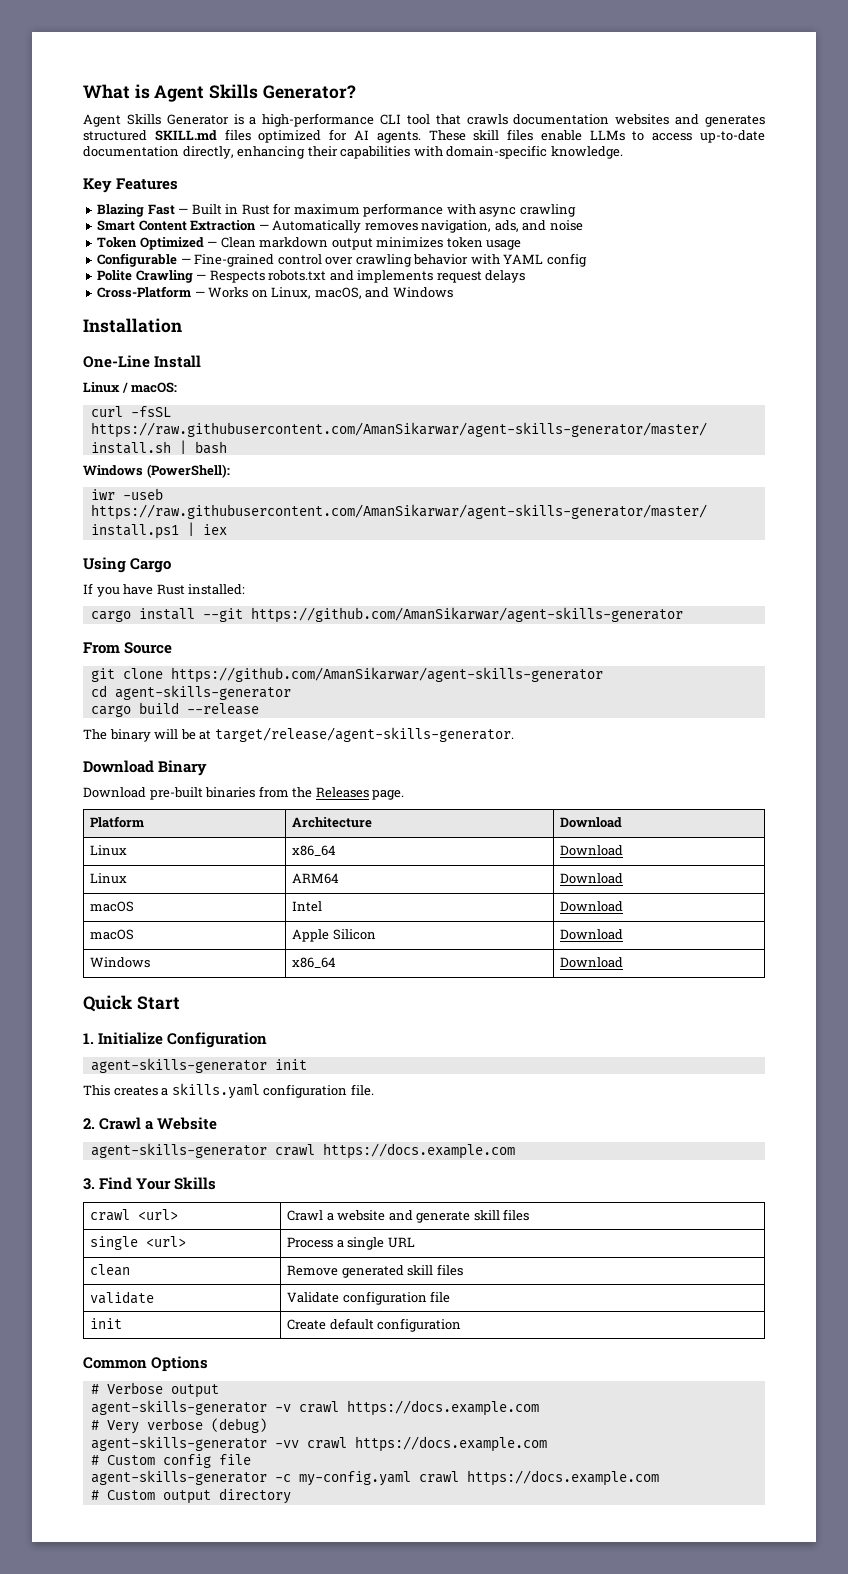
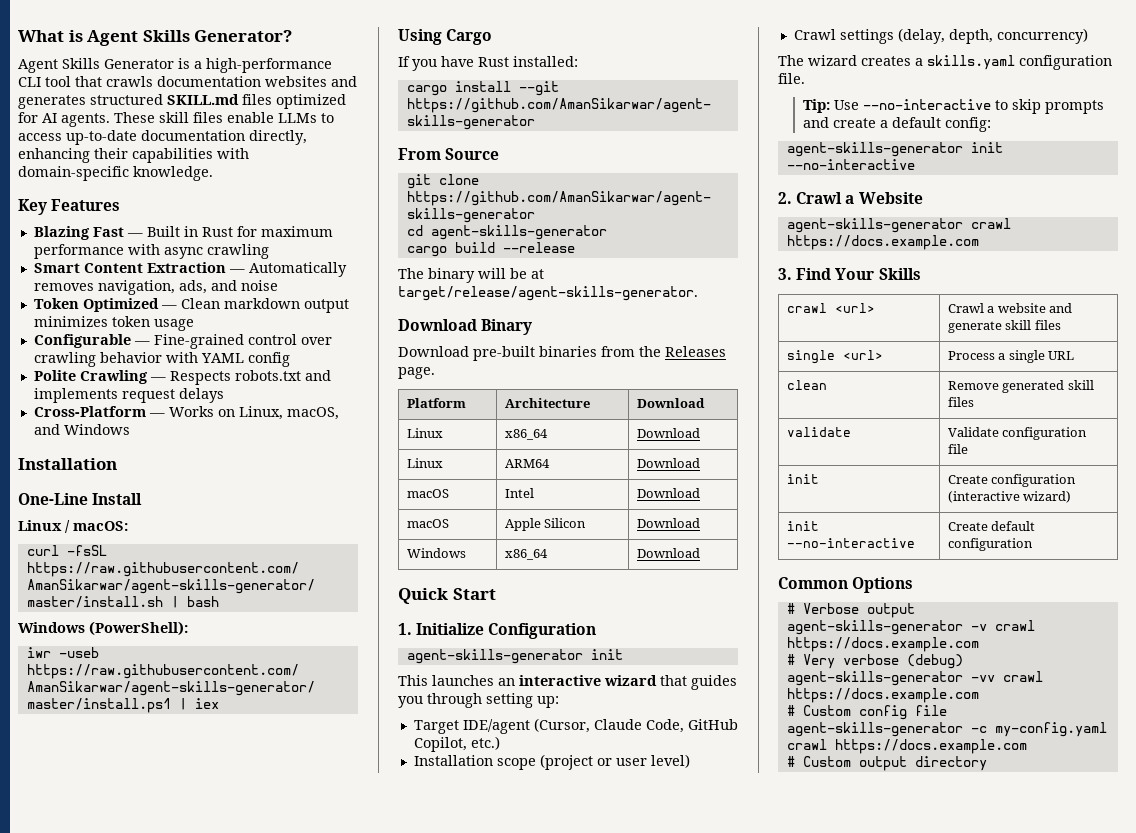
- This creates a skills.yaml configuration file.
+ This launches an interactive wizard that guides you through setting up:
+ Target IDE/agent (Cursor, Claude Code, GitHub Copilot, etc.)
+ Installation scope (project or user level)
+ Crawl settings (delay, depth, concurrency)
+ The wizard creates a skills.yaml configuration file.
+ Tip: Use --no-interactive to skip prompts and create a default config:
+ agent-skills-generator init --no-interactive
- init | Create default configuration
+ init | Create configuration (interactive wizard)
+ init --no-interactive | Create default configuration

